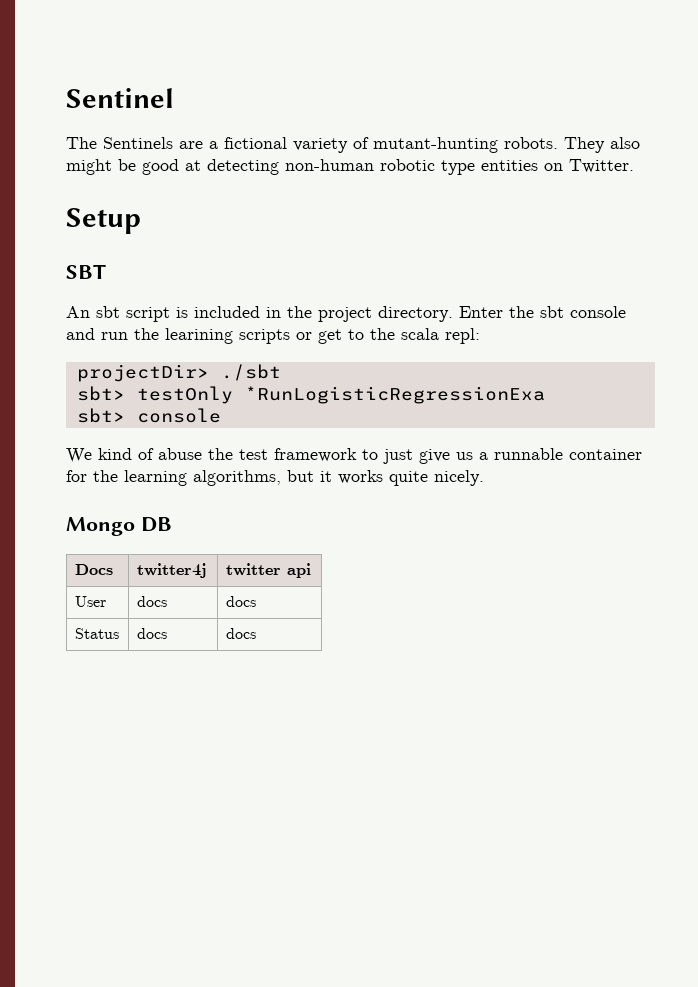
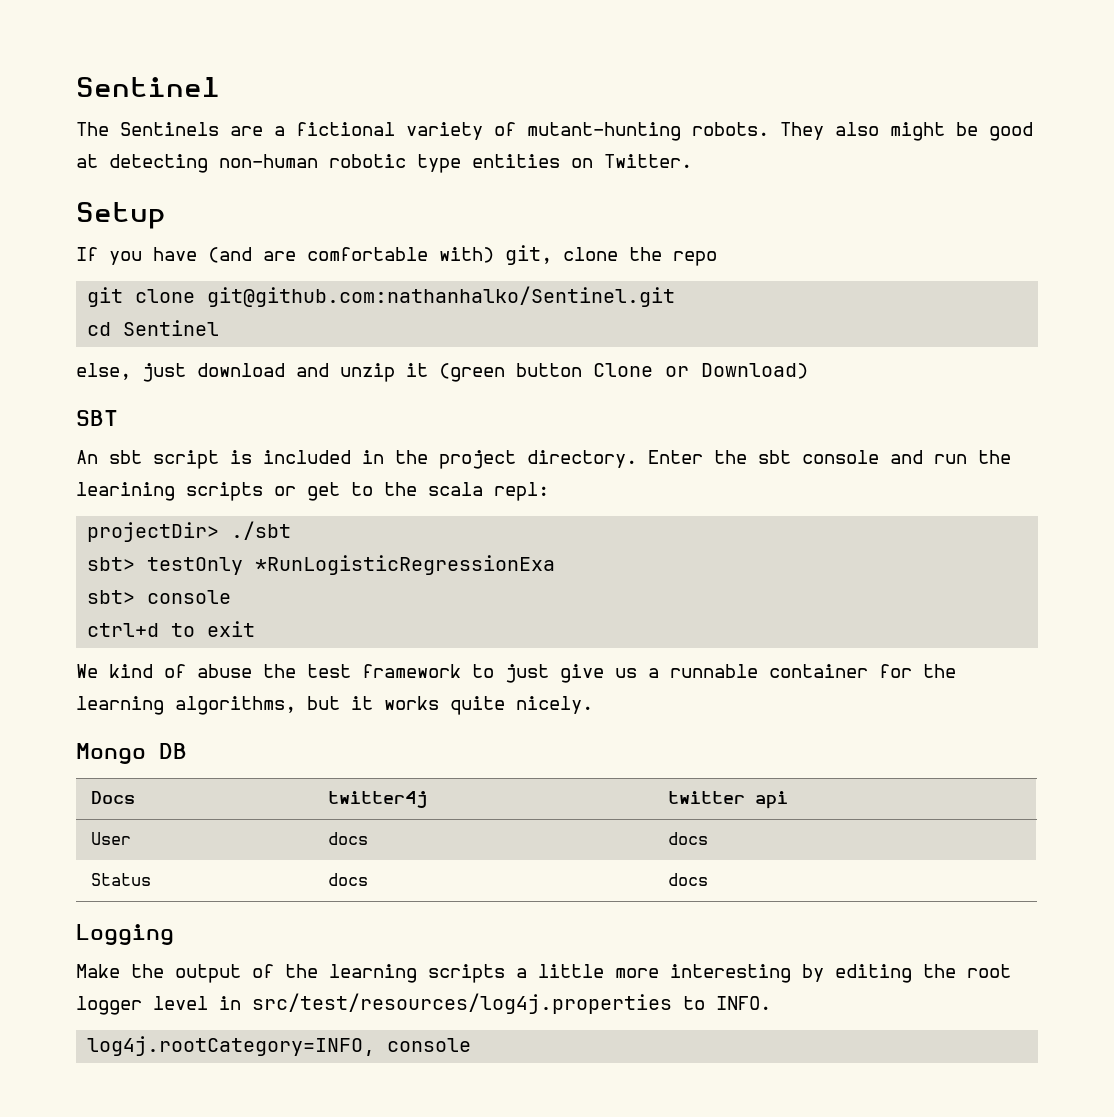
+ If you have (and are comfortable with) git, clone the repo
+ git clone git@github.com:nathanhalko/Sentinel.git
+ cd Sentinel
+ else, just download and unzip it (green button Clone or Download)
+ ctrl+d to exit
+ Logging
+ Make the output of the learning scripts a little more interesting by editing the root logger level in src/test/resources/log4j.properties to INFO.
+ log4j.rootCategory=INFO, console

